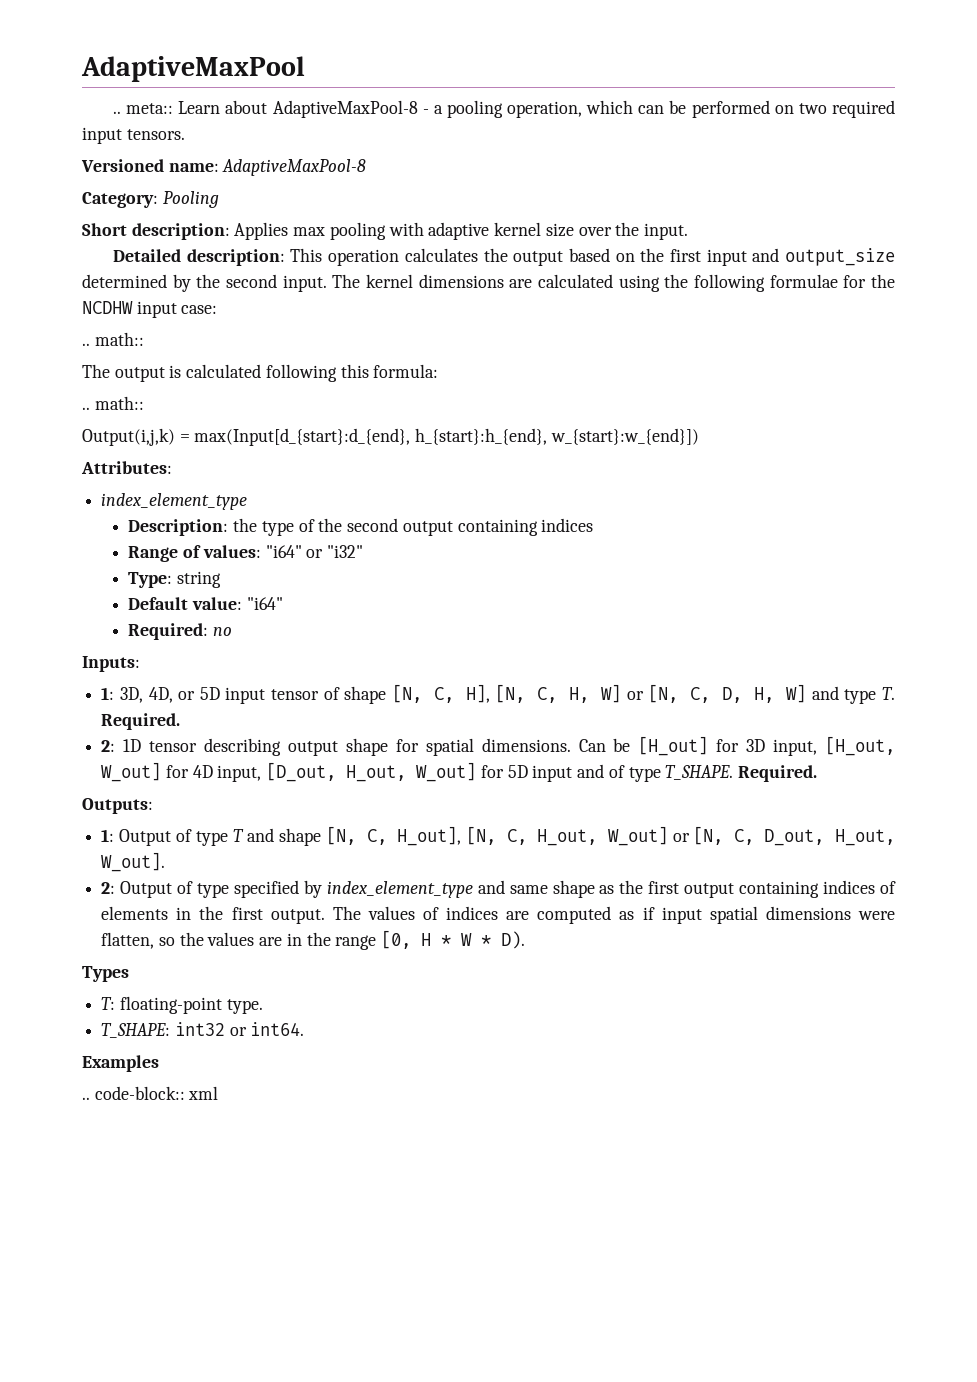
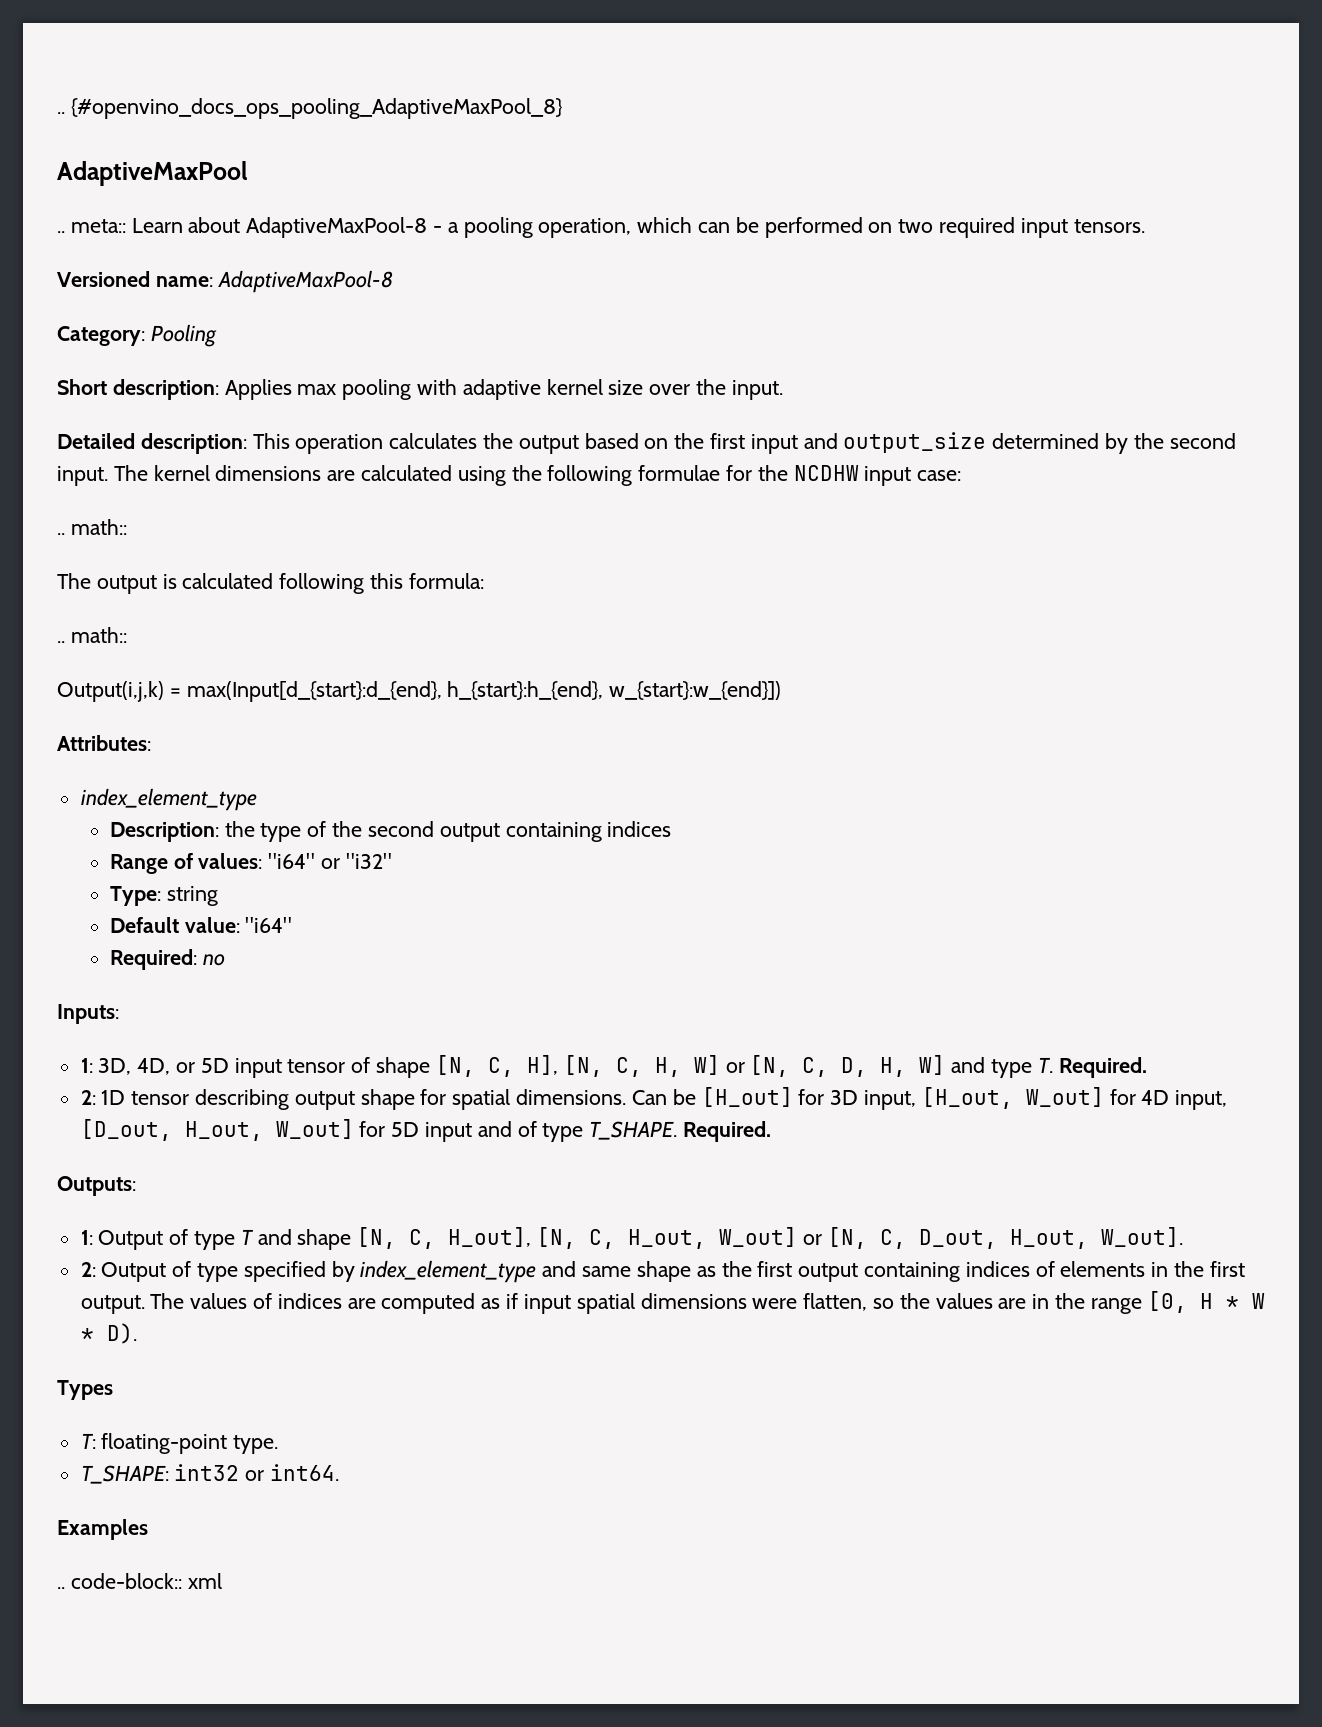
+ .. {#openvino_docs_ops_pooling_AdaptiveMaxPool_8}

